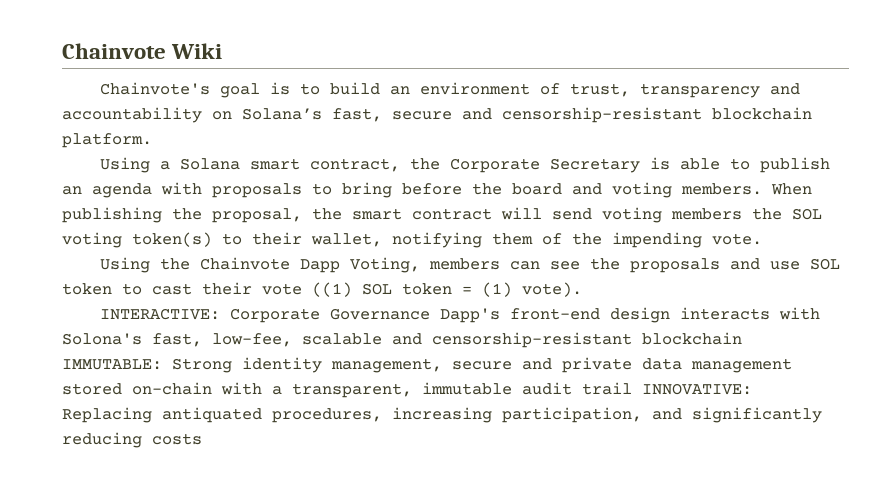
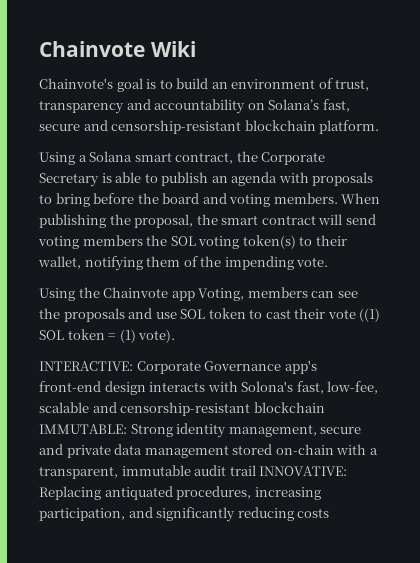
- Using the Chainvote Dapp Voting, members can see the proposals and use SOL token to cast their vote ((1) SOL token = (1) vote).
+ Using the Chainvote app Voting, members can see the proposals and use SOL token to cast their vote ((1) SOL token = (1) vote).
- INTERACTIVE: Corporate Governance Dapp's front-end design interacts with Solona's fast, low-fee, scalable and censorship-resistant blockchain IMMUTABLE: Strong identity management, secure and private data management stored on-chain with a transparent, immutable audit trail INNOVATIVE: Replacing antiquated procedures, increasing participation, and significantly reducing costs
+ INTERACTIVE: Corporate Governance app's front-end design interacts with Solona's fast, low-fee, scalable and censorship-resistant blockchain IMMUTABLE: Strong identity management, secure and private data management stored on-chain with a transparent, immutable audit trail INNOVATIVE: Replacing antiquated procedures, increasing participation, and significantly reducing costs

